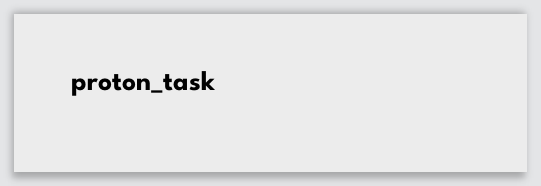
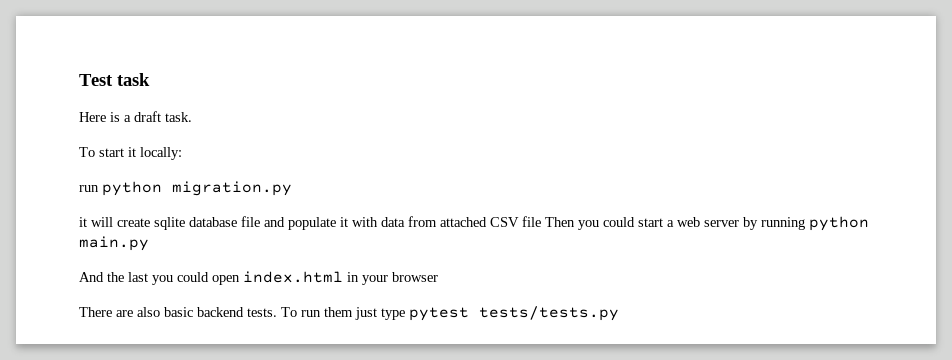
- proton_task
+ Test task
+ Here is a draft task.
+ To start it locally:
+ run python migration.py
+ it will create sqlite database file and populate it with data from attached CSV file Then you could start a web server by running python main.py
+ And the last you could open index.html in your browser
+ There are also basic backend tests. To run them just type pytest tests/tests.py

